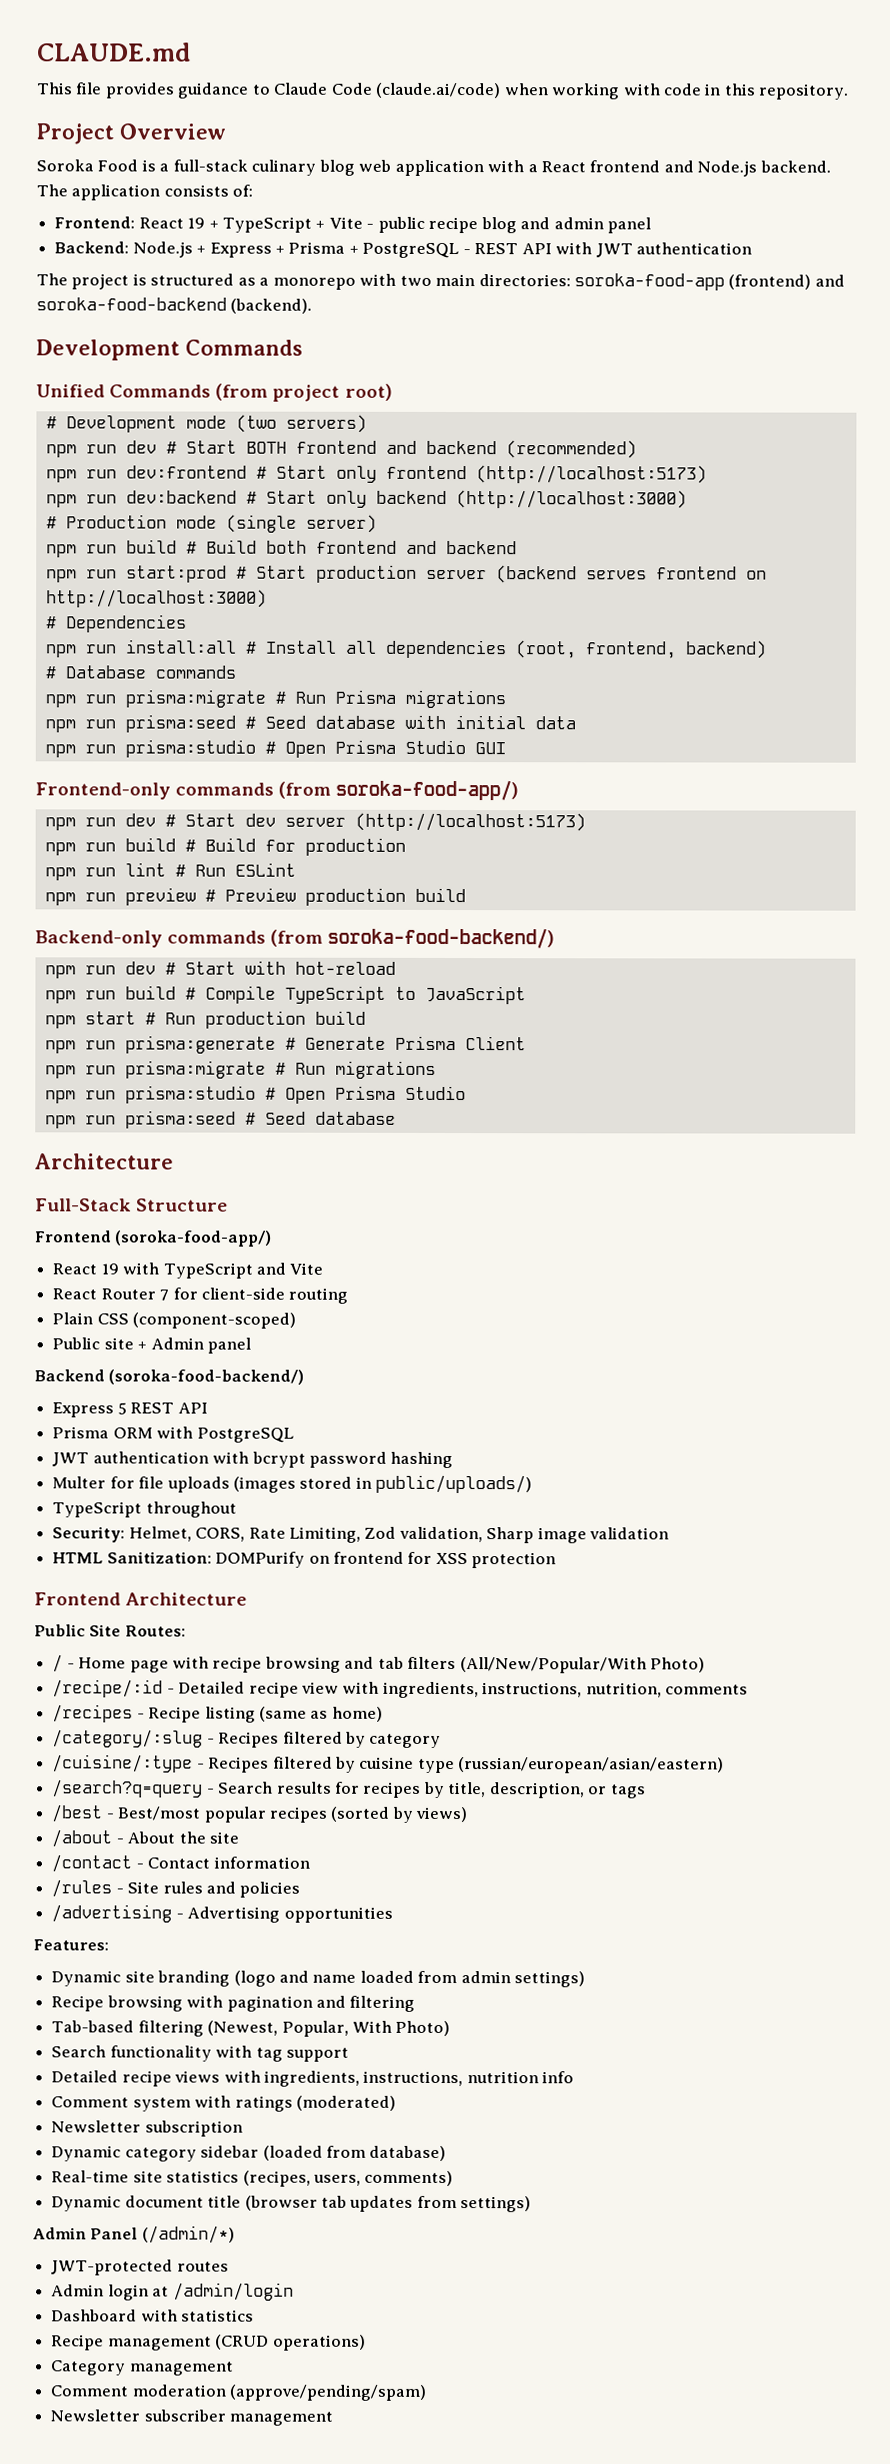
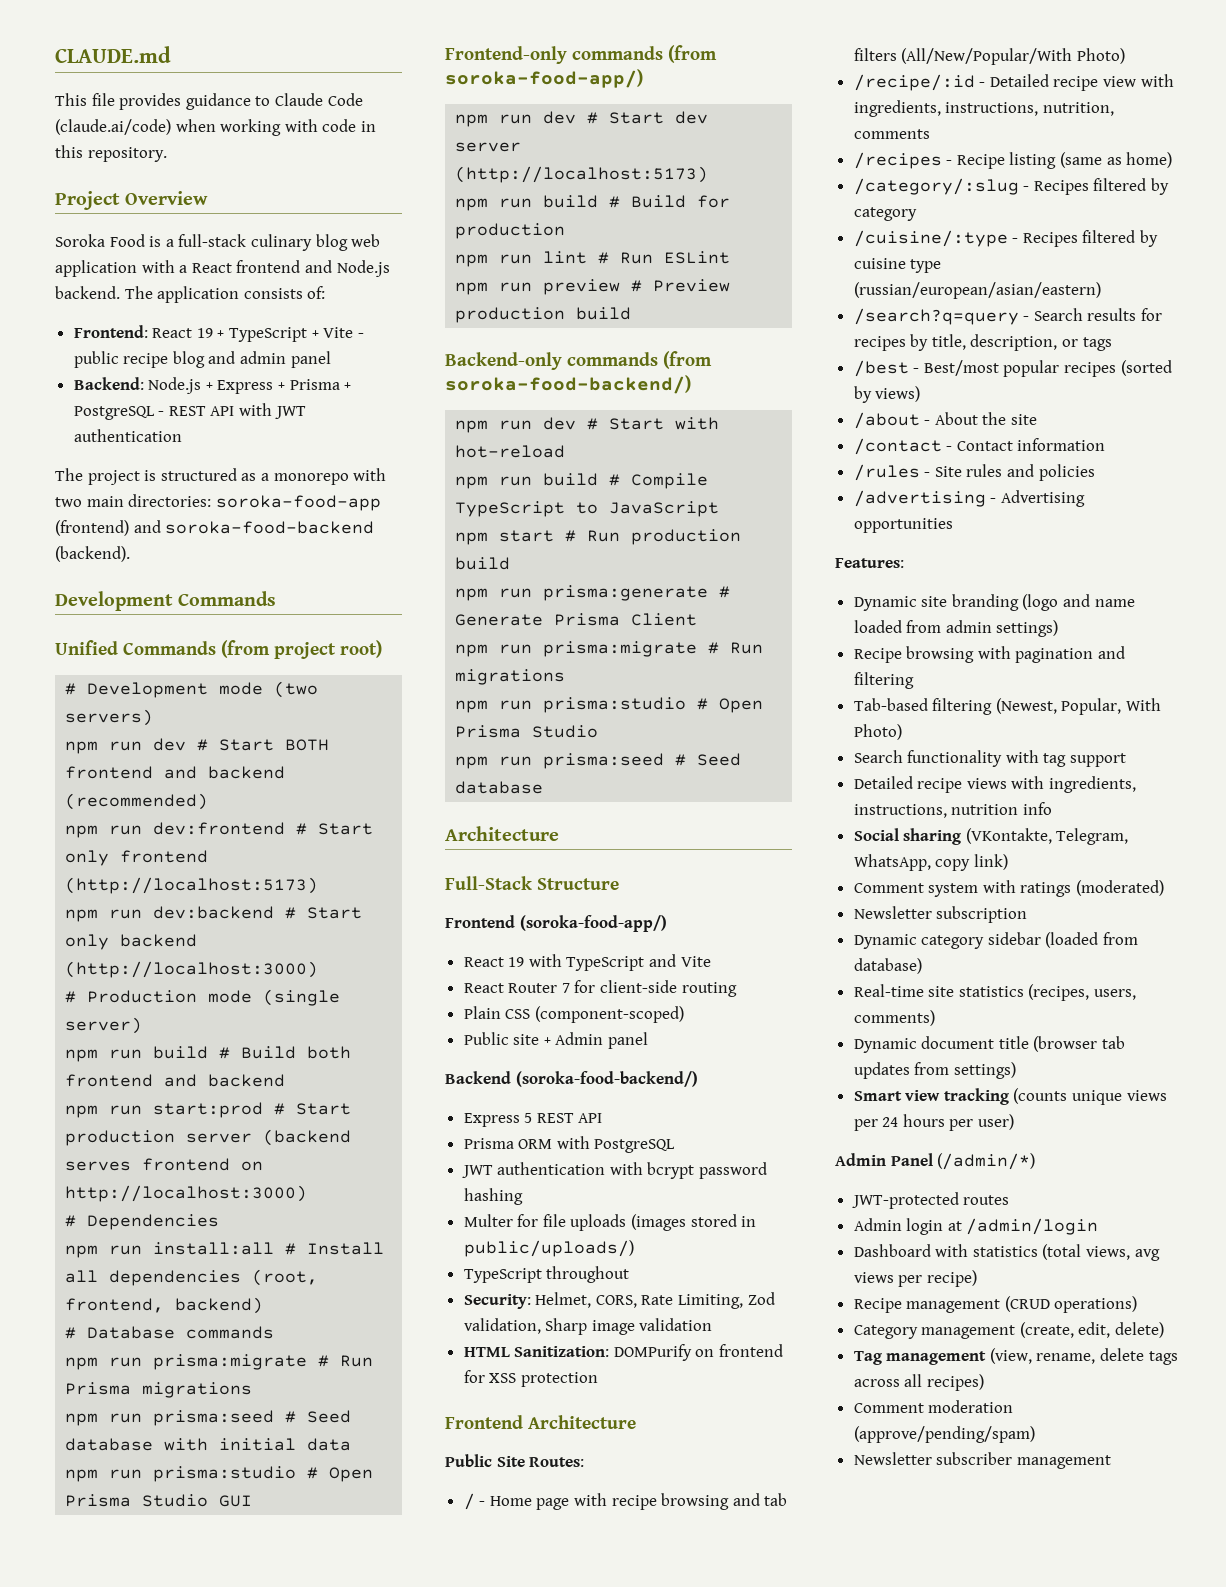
+ Social sharing (VKontakte, Telegram, WhatsApp, copy link)
+ Smart view tracking (counts unique views per 24 hours per user)
- Dashboard with statistics
+ Dashboard with statistics (total views, avg views per recipe)
- Category management
+ Category management (create, edit, delete)
+ Tag management (view, rename, delete tags across all recipes)

